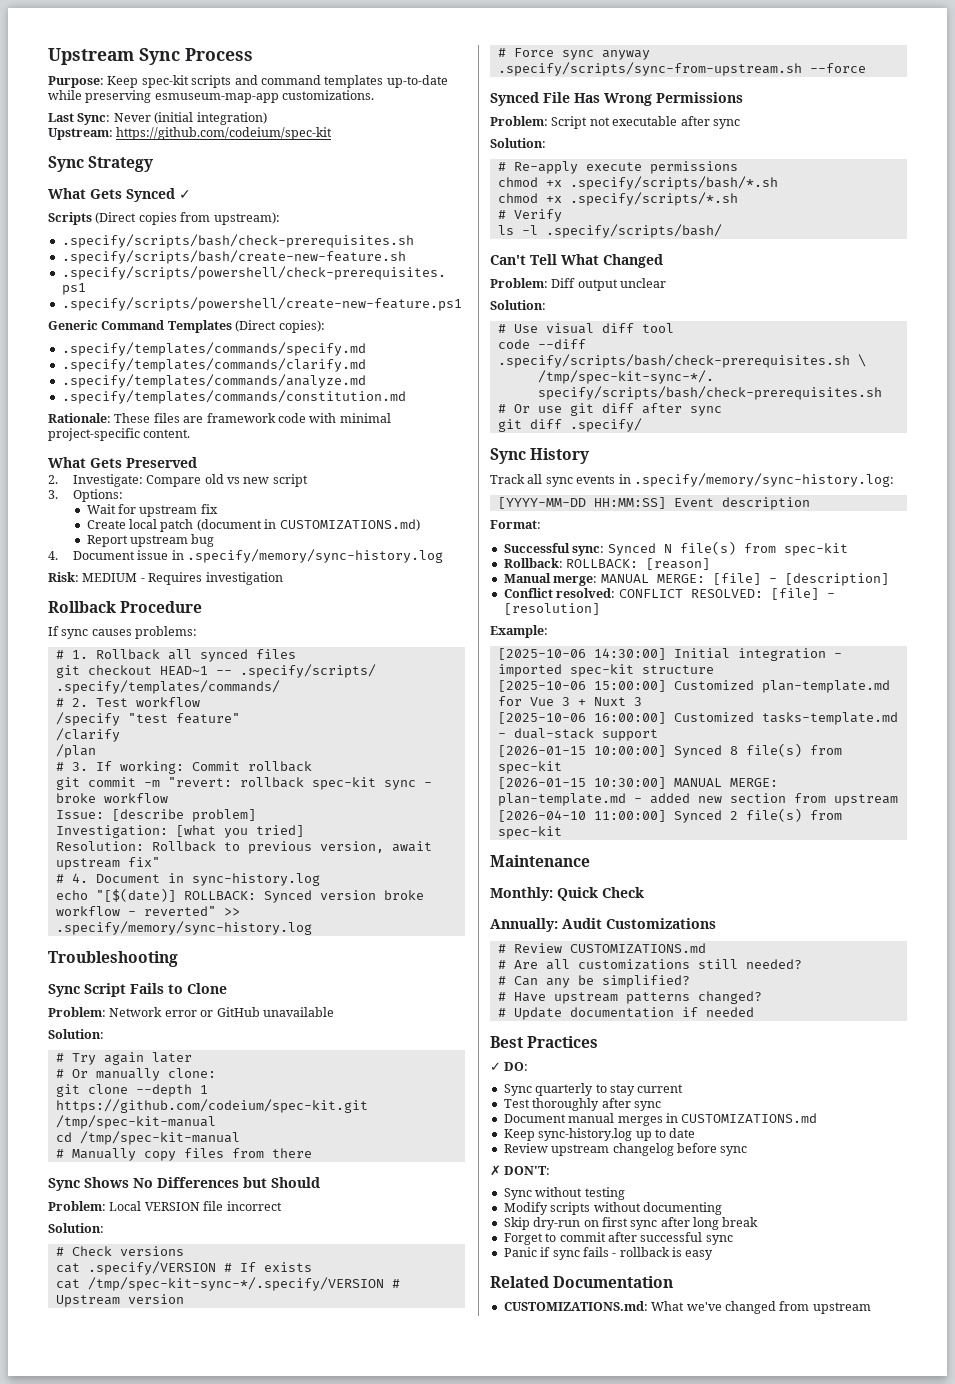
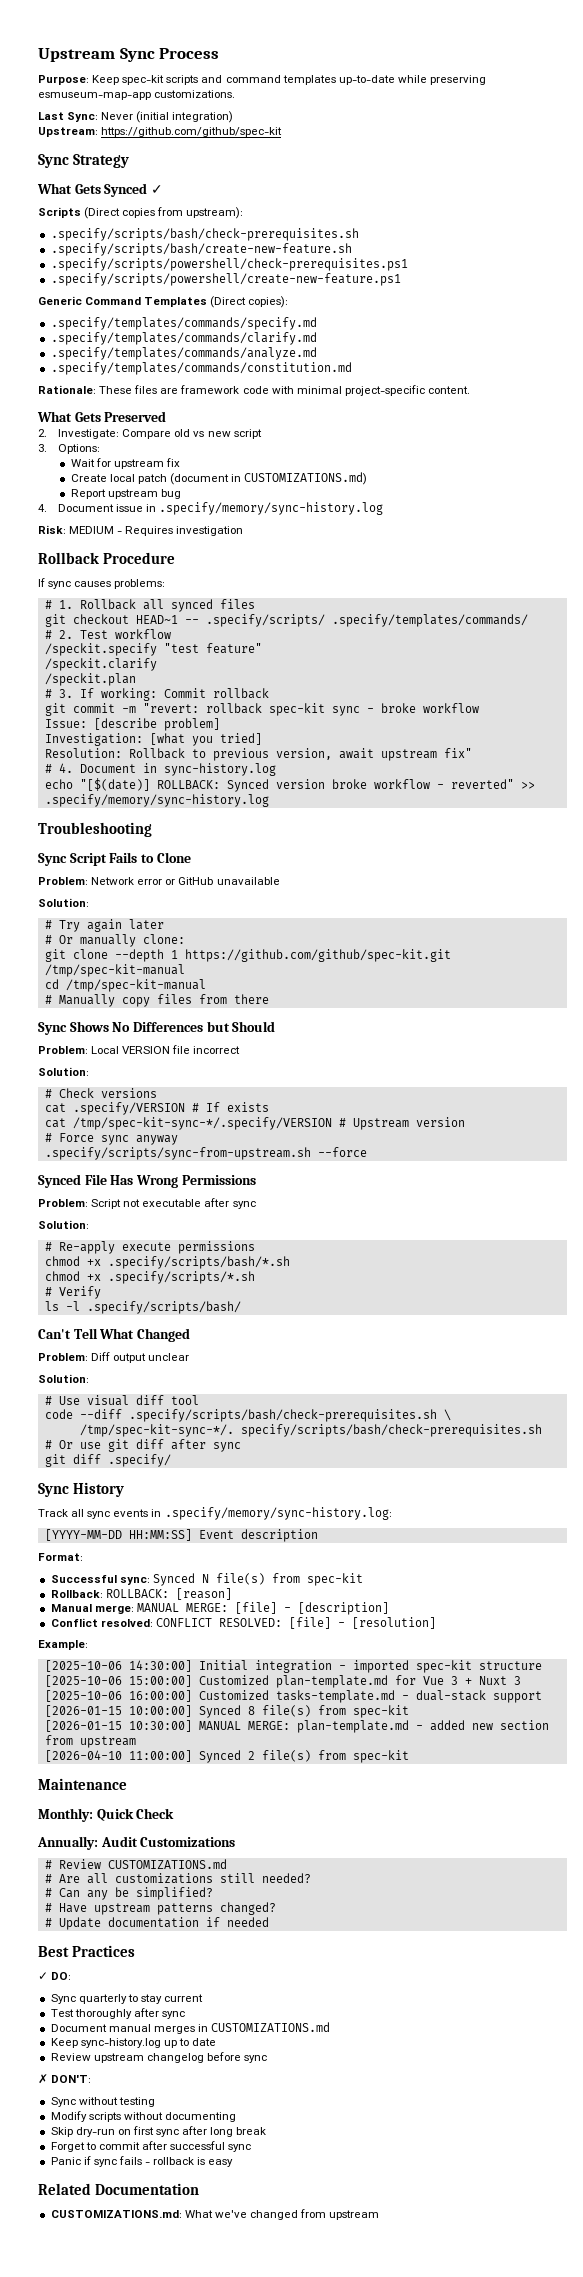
- Upstream: https://github.com/codeium/spec-kit
+ Upstream: https://github.com/github/spec-kit
- /specify "test feature"
+ /speckit.specify "test feature"
- /clarify
- /plan
+ /speckit.clarify
+ /speckit.plan
- git clone --depth 1 https://github.com/codeium/spec-kit.git /tmp/spec-kit-manual
+ git clone --depth 1 https://github.com/github/spec-kit.git /tmp/spec-kit-manual

